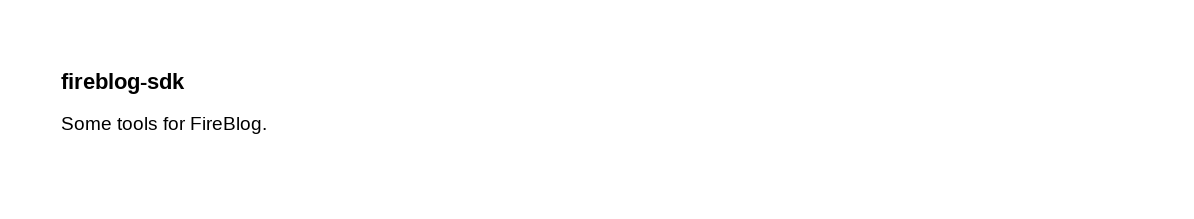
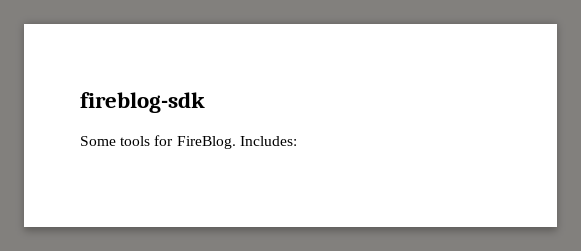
+ Includes:

